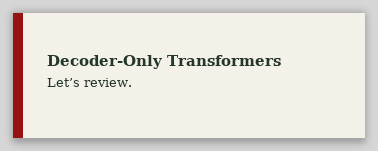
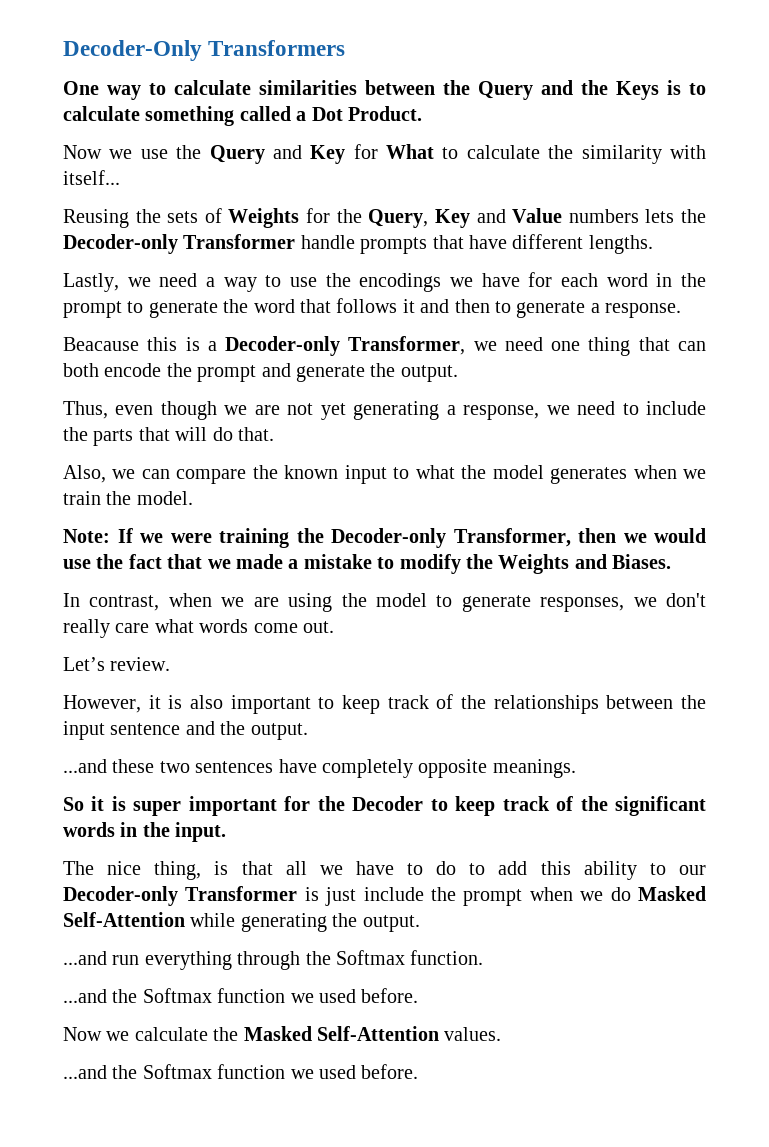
+ One way to calculate similarities between the Query and the Keys is to calculate something called a Dot Product.
+ Now we use the Query and Key for What to calculate the similarity with itself...
+ Reusing the sets of Weights for the Query, Key and Value numbers lets the Decoder-only Transformer handle prompts that have different lengths.
+ Lastly, we need a way to use the encodings we have for each word in the prompt to generate the word that follows it and then to generate a response.
+ Beacause this is a Decoder-only Transformer, we need one thing that can both encode the prompt and generate the output.
+ Thus, even though we are not yet generating a response, we need to include the parts that will do that.
+ Also, we can compare the known input to what the model generates when we train the model.
+ Note: If we were training the Decoder-only Transformer, then we would use the fact that we made a mistake to modify the Weights and Biases.
+ In contrast, when we are using the model to generate responses, we don't really care what words come out.
  Let’s review.
+ However, it is also important to keep track of the relationships between the input sentence and the output.
+ ...and these two sentences have completely opposite meanings.
+ So it is super important for the Decoder to keep track of the significant words in the input.
+ The nice thing, is that all we have to do to add this ability to our Decoder-only Transformer is just include the prompt when we do Masked Self-Attention while generating the output.
+ ...and run everything through the Softmax function.
+ ...and the Softmax function we used before.
+ Now we calculate the Masked Self-Attention values.
+ ...and the Softmax function we used before.

